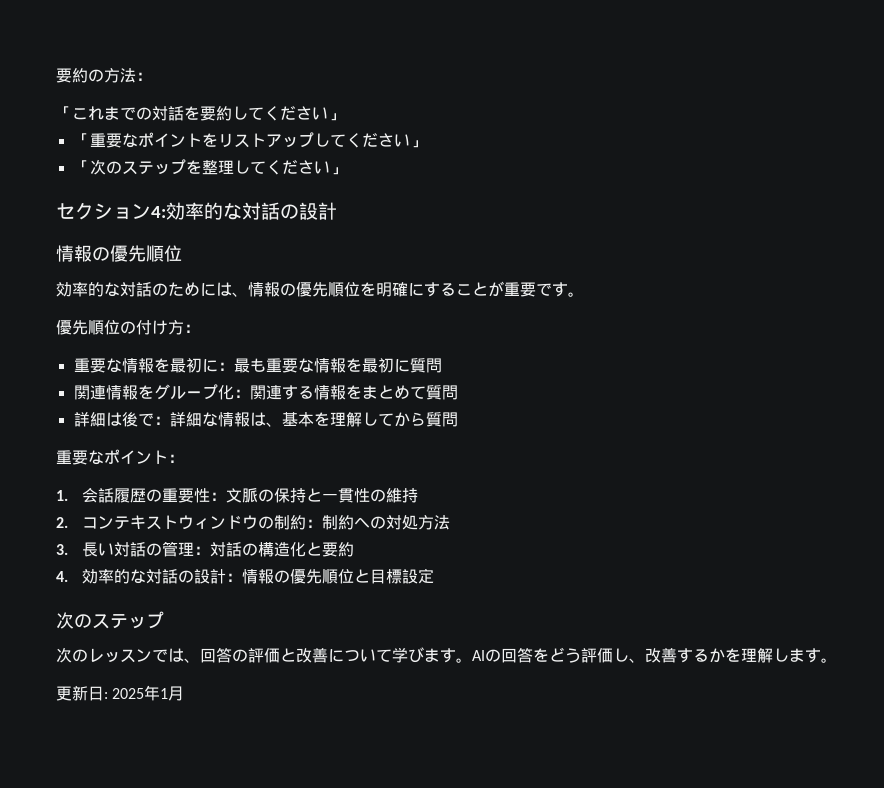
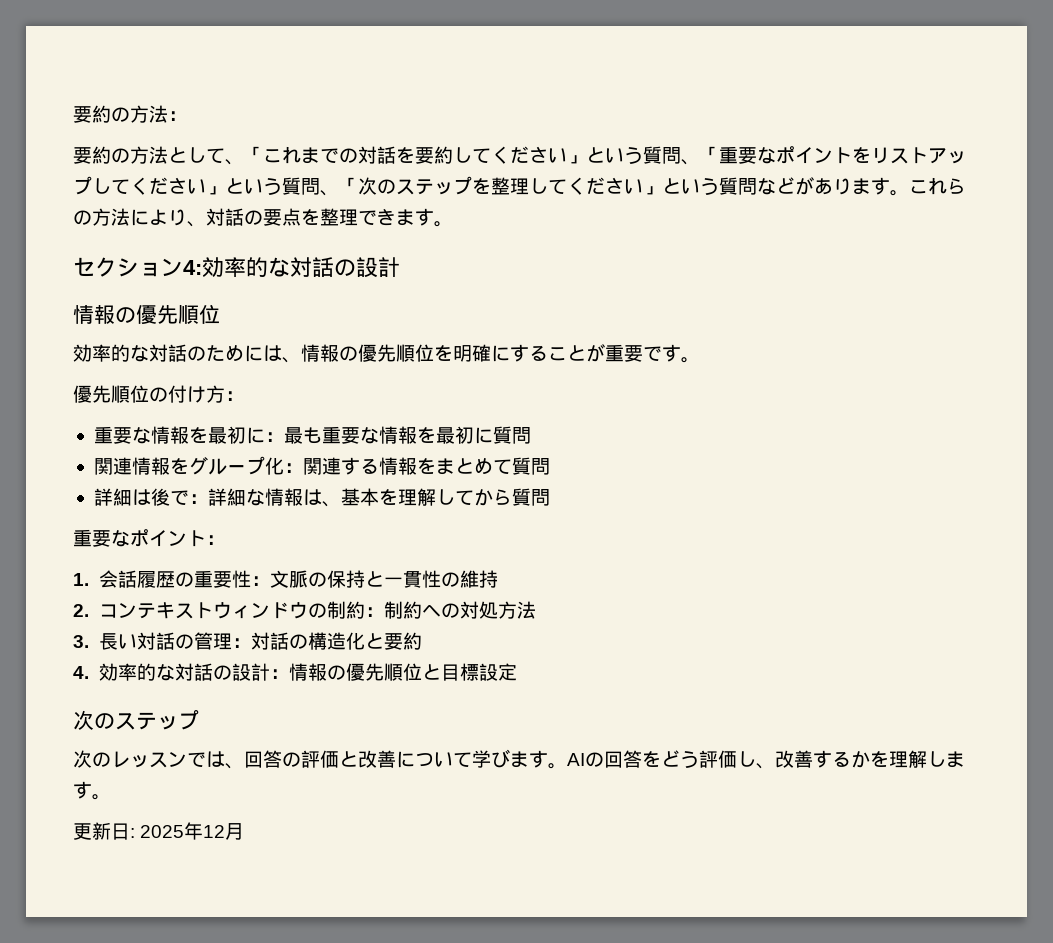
- 「これまでの対話を要約してください」
- 「重要なポイントをリストアップしてください」
- 「次のステップを整理してください」
+ 要約の方法として、「これまでの対話を要約してください」という質問、「重要なポイントをリストアップしてください」という質問、「次のステップを整理してください」という質問などがあります。これらの方法により、対話の要点を整理できます。
- 更新日: 2025年1月
+ 更新日: 2025年12月

